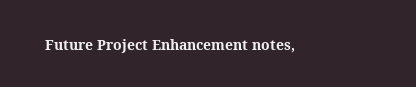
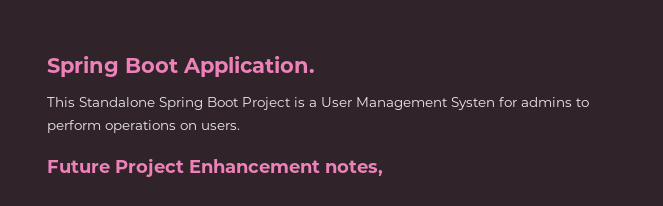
+ Spring Boot Application.
+ This Standalone Spring Boot Project is a User Management Systen for admins to perform operations on users.

